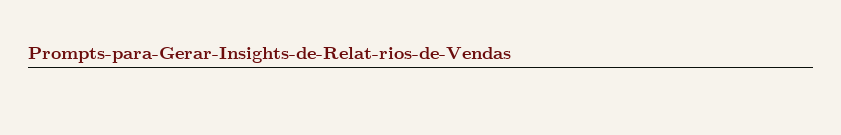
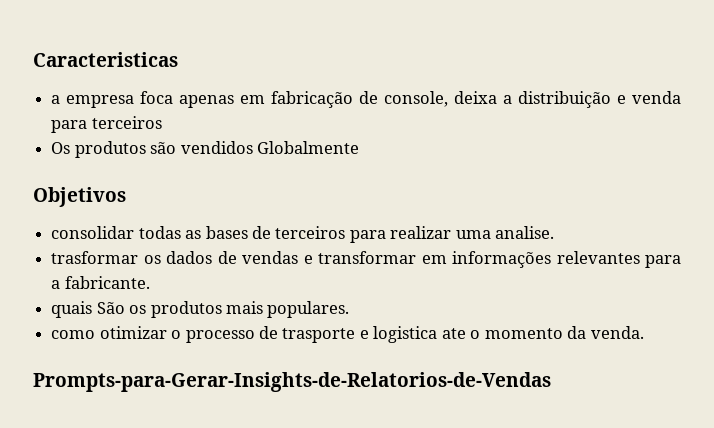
- Prompts-para-Gerar-Insights-de-Relat-rios-de-Vendas
+ Caracteristicas
+ a empresa foca apenas em fabricação de console, deixa a distribuição e venda para terceiros
+ Os produtos são vendidos Globalmente
+ Objetivos
+ consolidar todas as bases de terceiros para realizar uma analise.
+ trasformar os dados de vendas e transformar em informações relevantes para a fabricante.
+ quais São os produtos mais populares.
+ como otimizar o processo de trasporte e logistica ate o momento da venda.
+ Prompts-para-Gerar-Insights-de-Relatorios-de-Vendas

